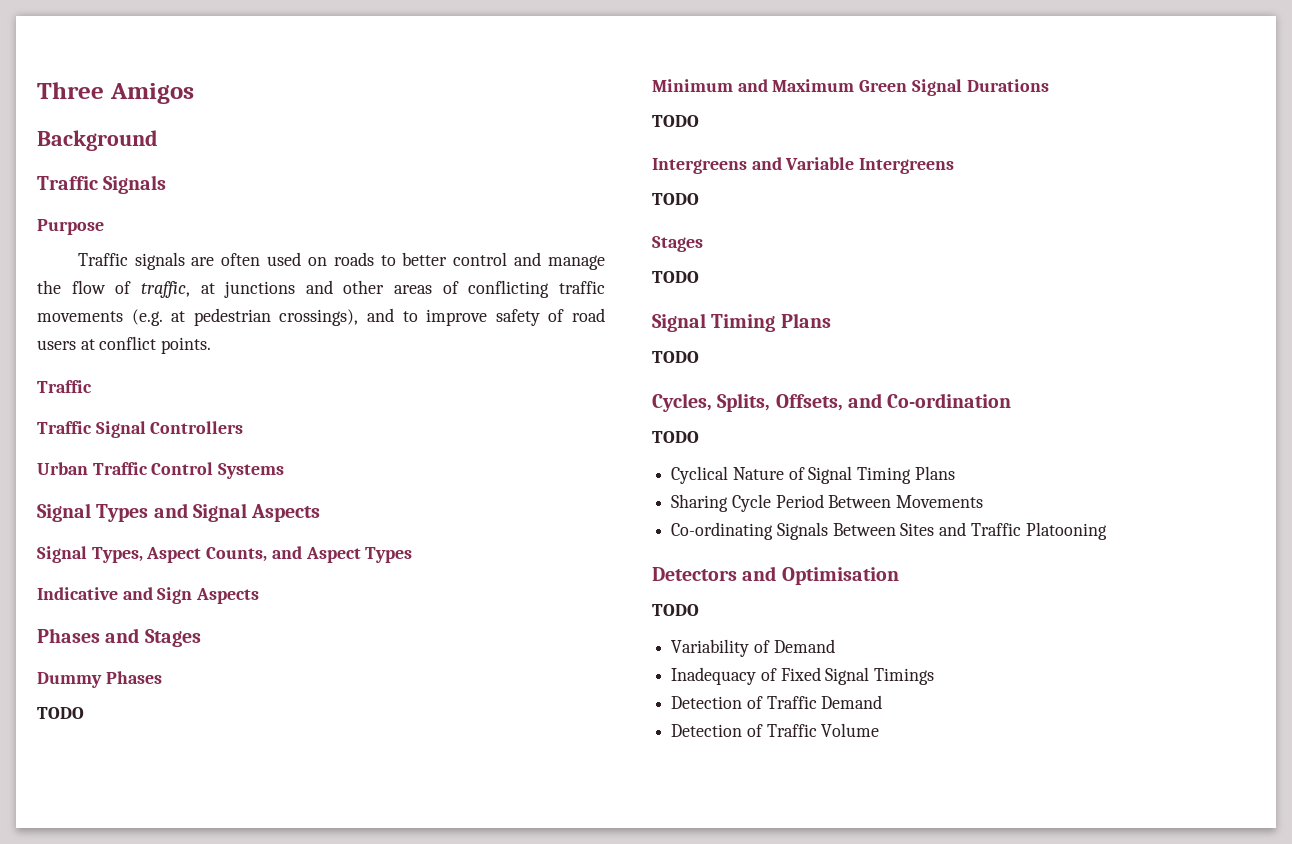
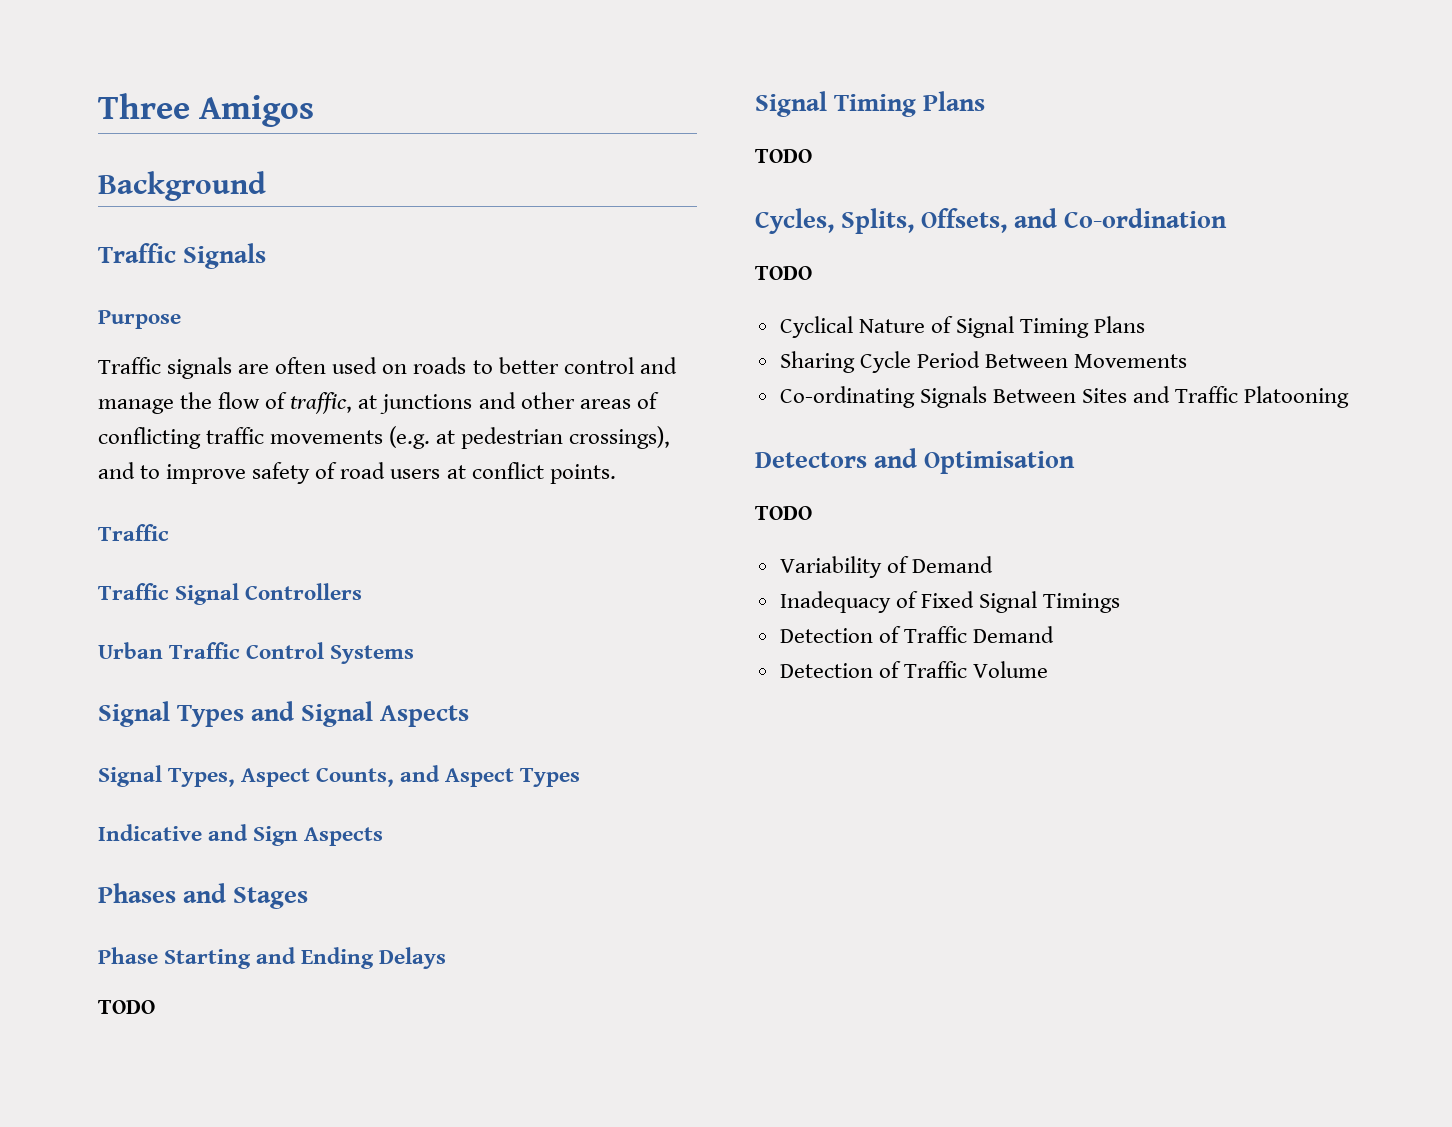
- Dummy Phases
- TODO
- Minimum and Maximum Green Signal Durations
- TODO
- Intergreens and Variable Intergreens
- TODO
- Stages
+ Phase Starting and Ending Delays

